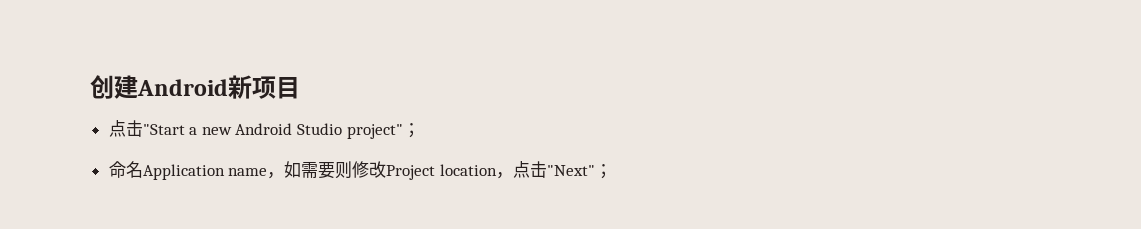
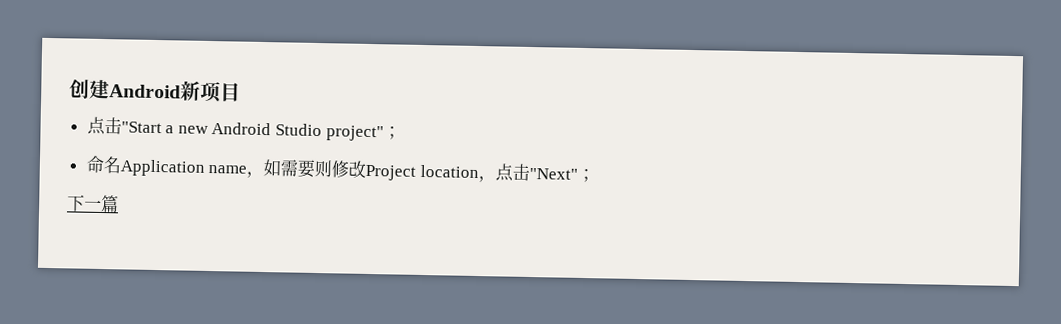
+ 下一篇

